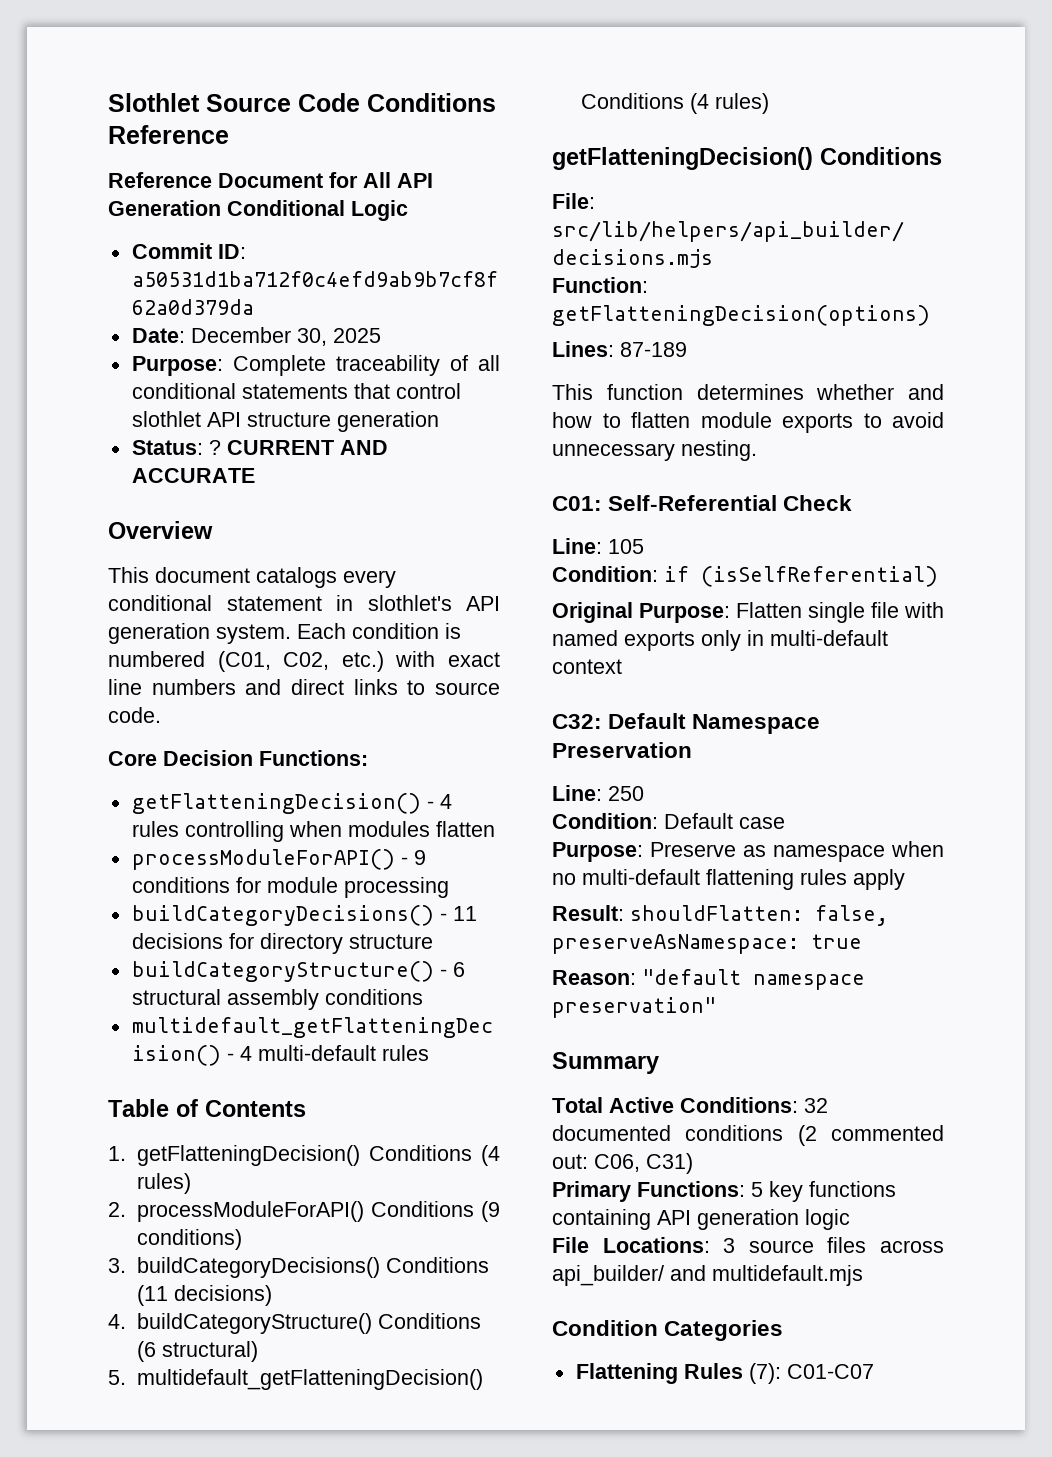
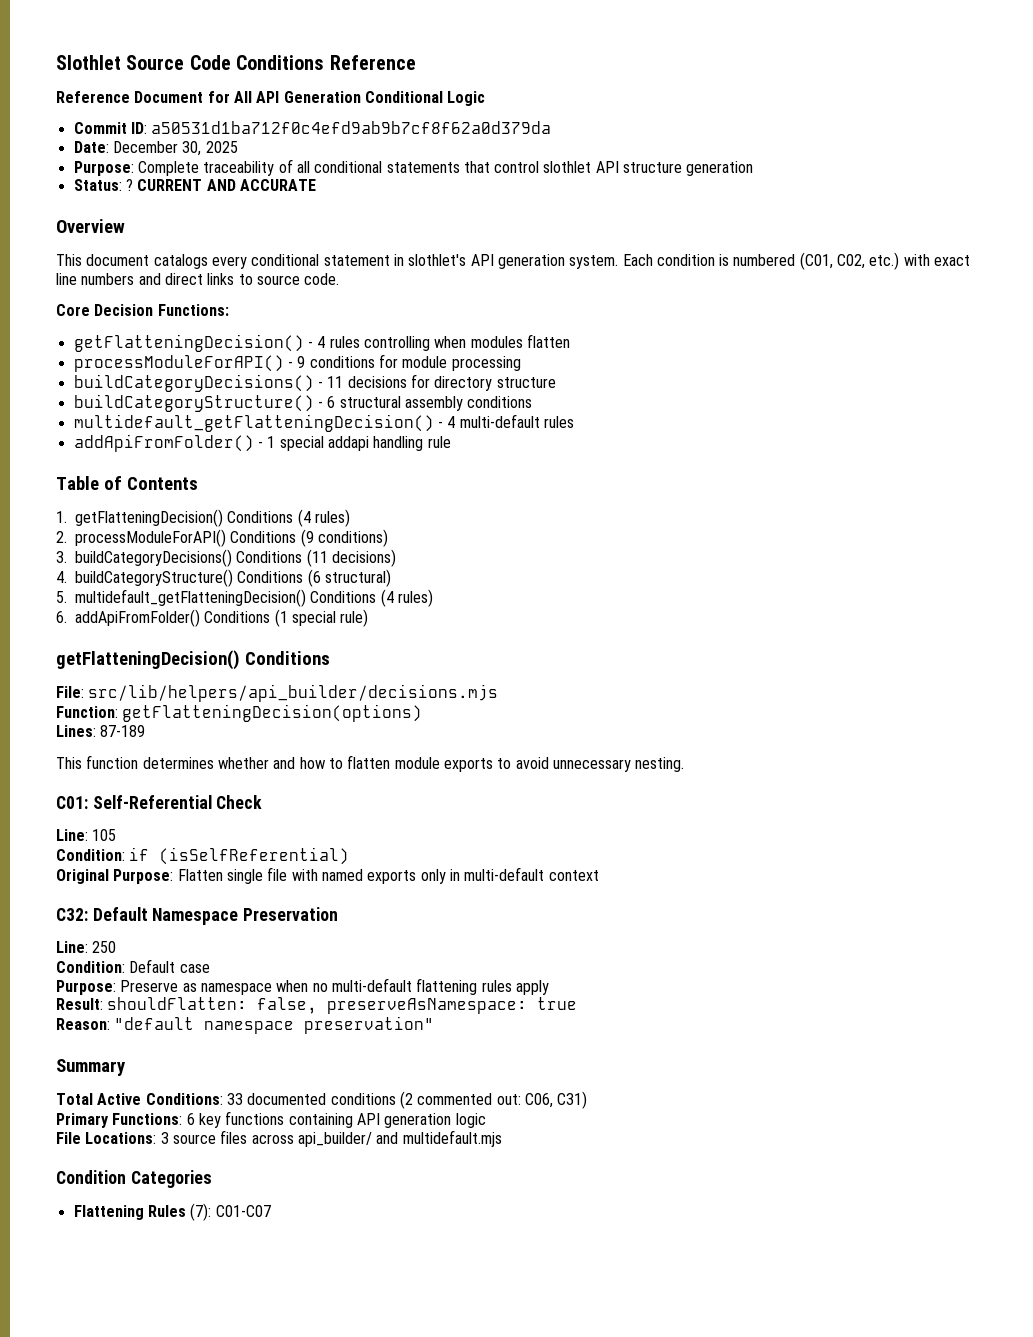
+ addApiFromFolder() - 1 special addapi handling rule
+ 6. addApiFromFolder() Conditions (1 special rule)
- Total Active Conditions: 32 documented conditions (2 commented out: C06, C31)
+ Total Active Conditions: 33 documented conditions (2 commented out: C06, C31)
- Primary Functions: 5 key functions containing API generation logic
+ Primary Functions: 6 key functions containing API generation logic

